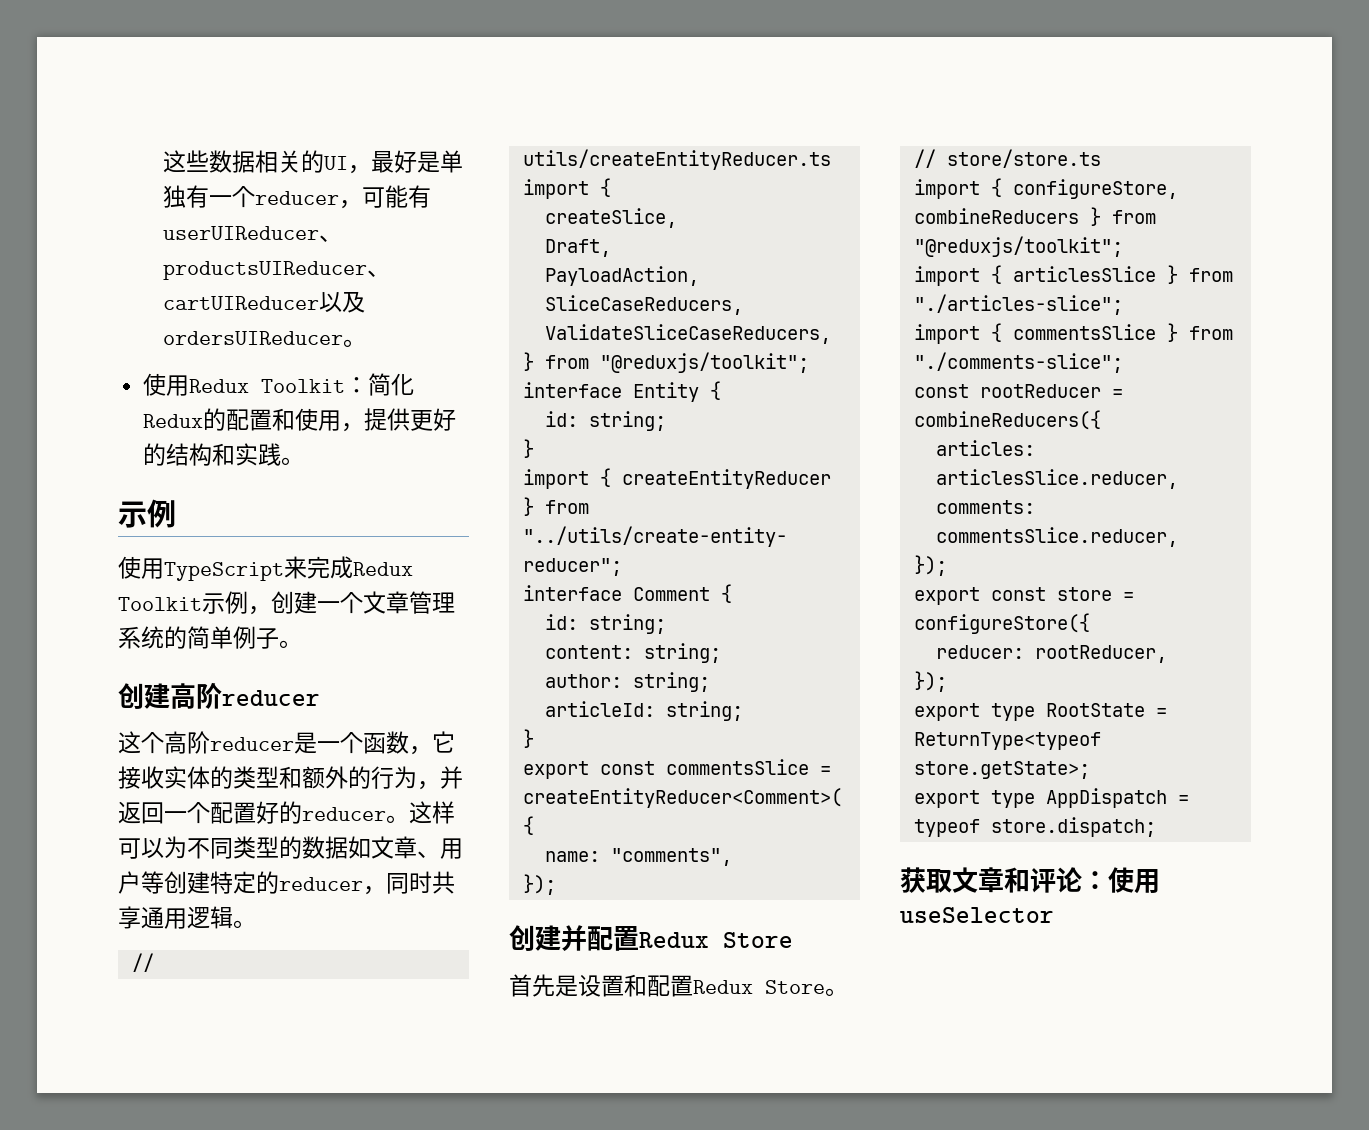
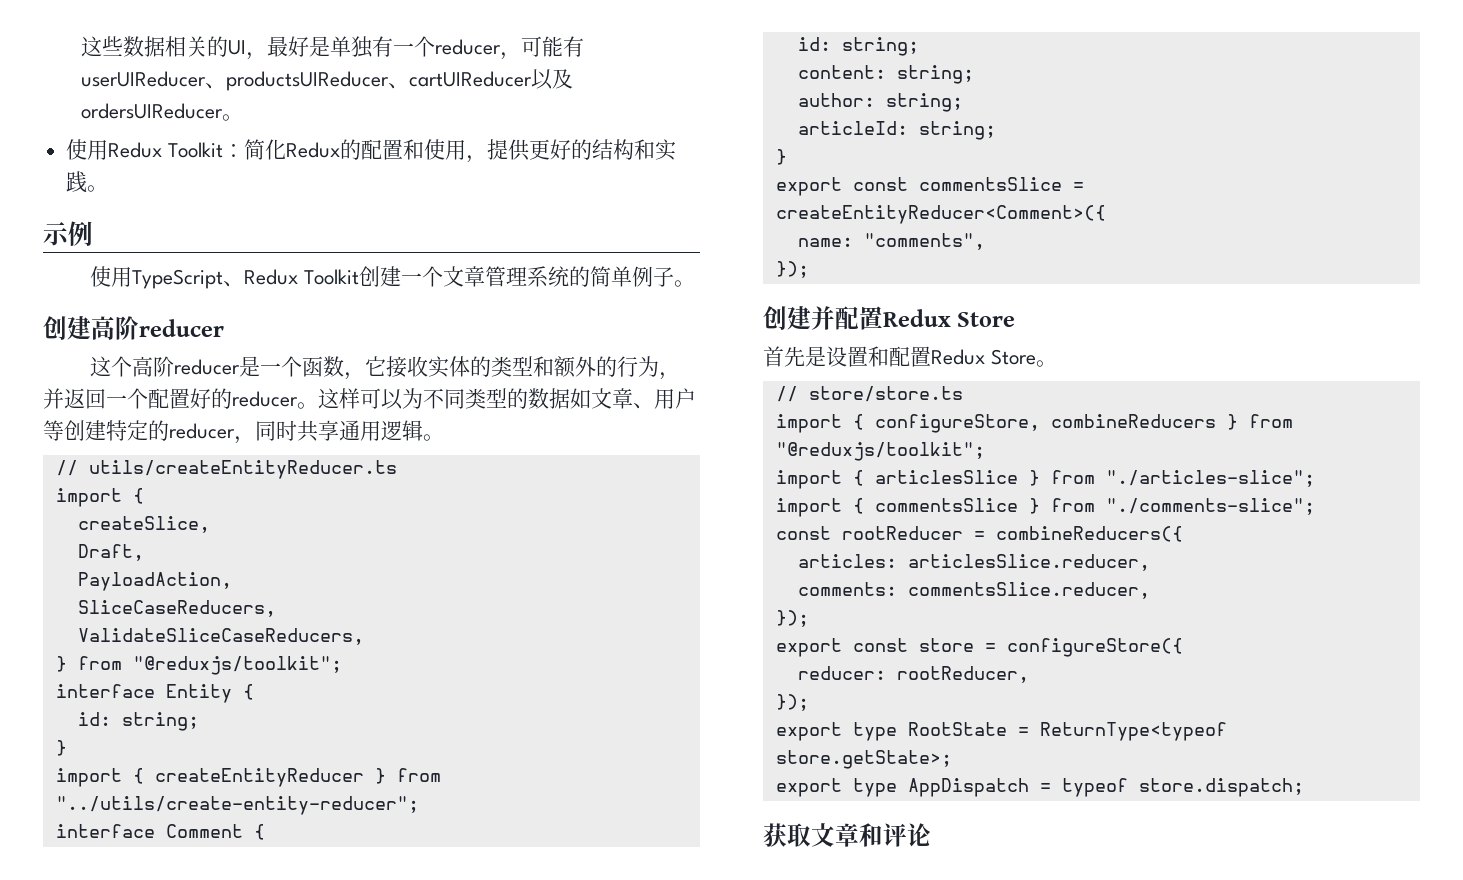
- 使用TypeScript来完成Redux Toolkit示例，创建一个文章管理系统的简单例子。
+ 使用TypeScript、Redux Toolkit创建一个文章管理系统的简单例子。
- 获取文章和评论：使用useSelector
+ 获取文章和评论

